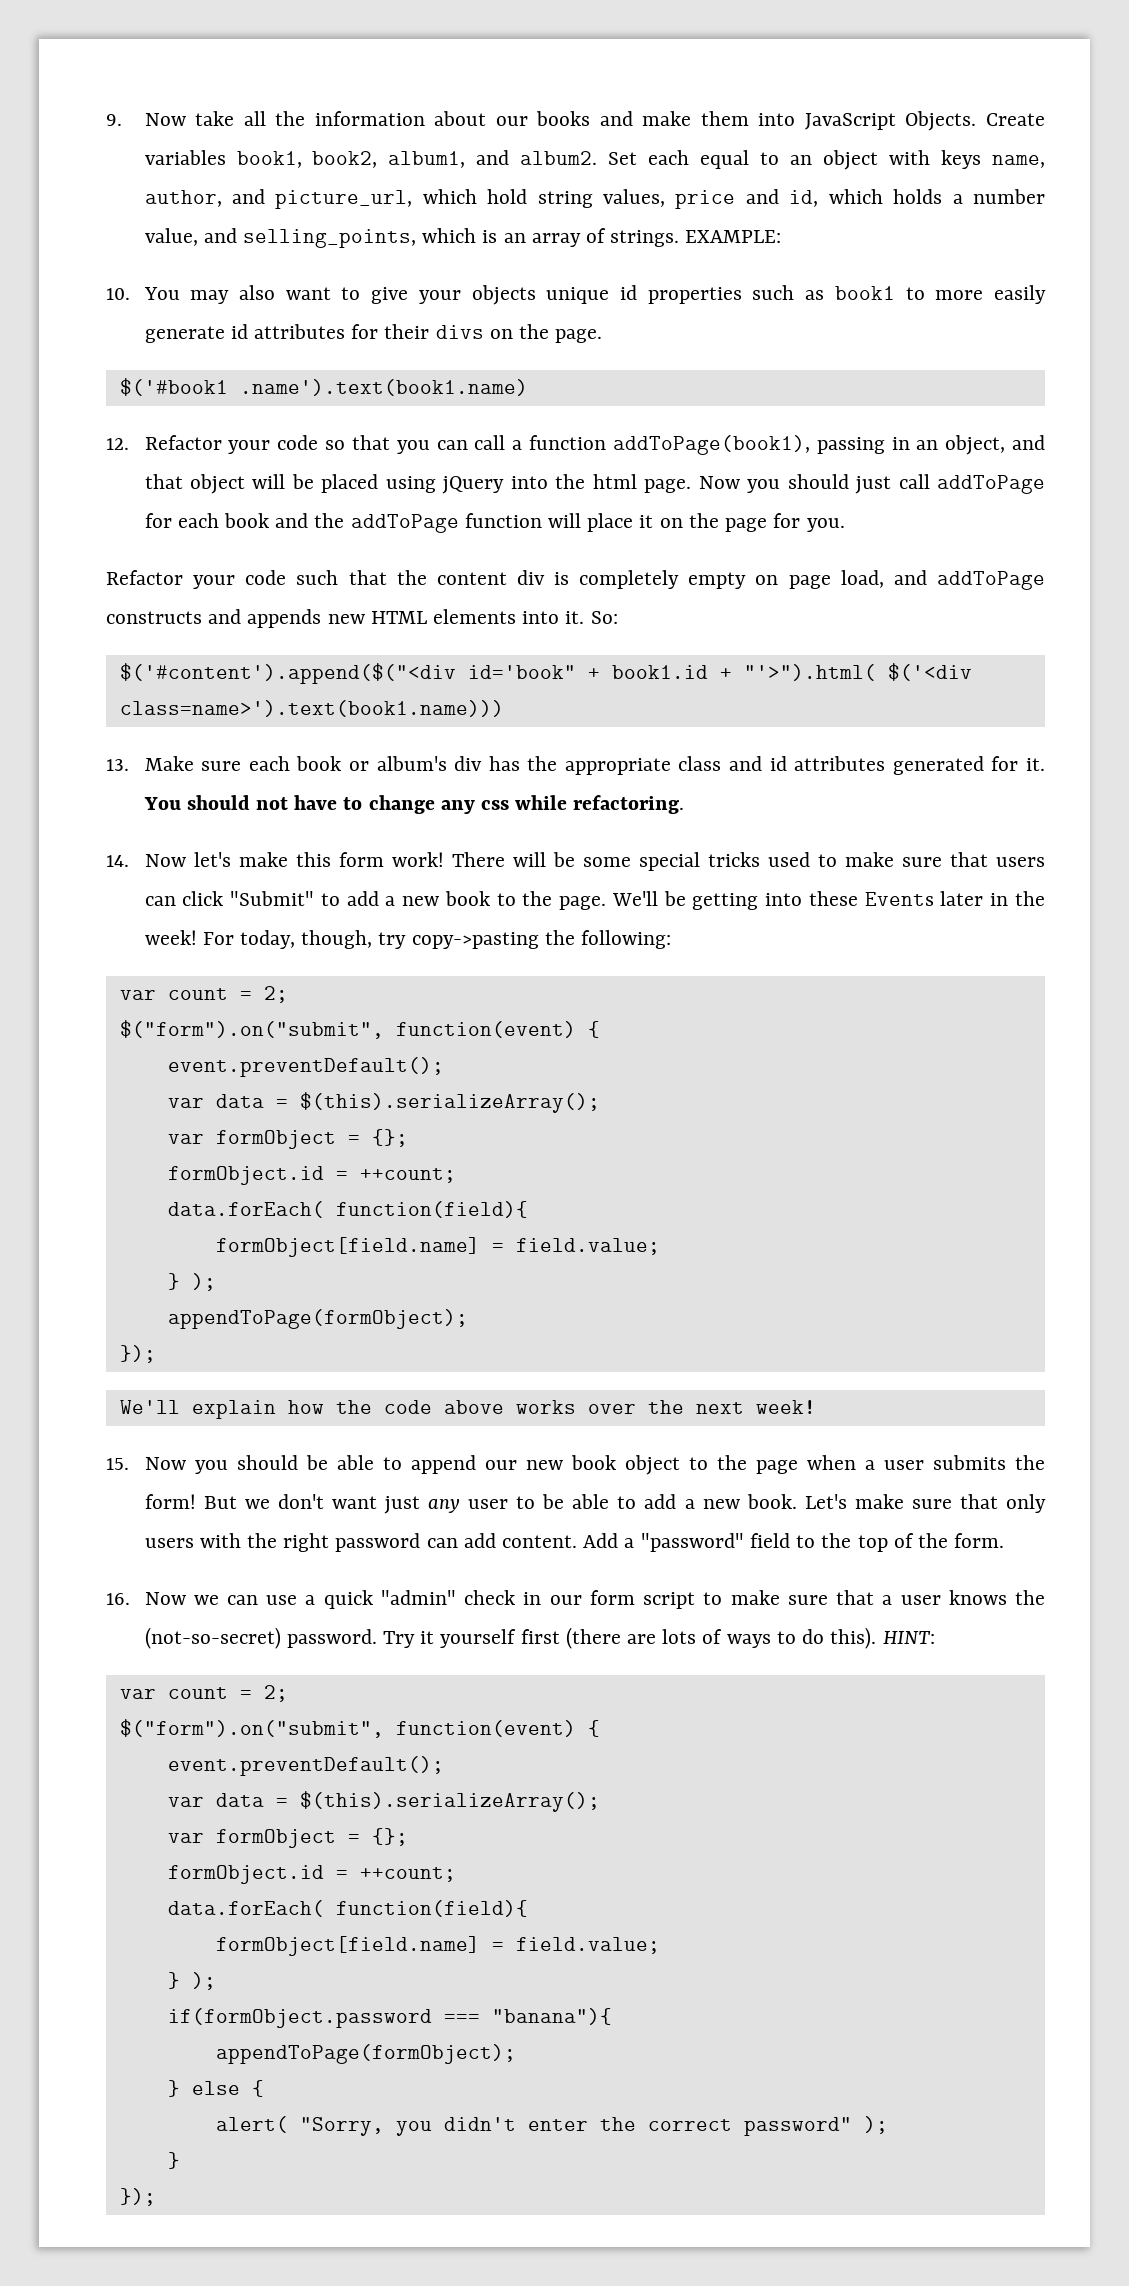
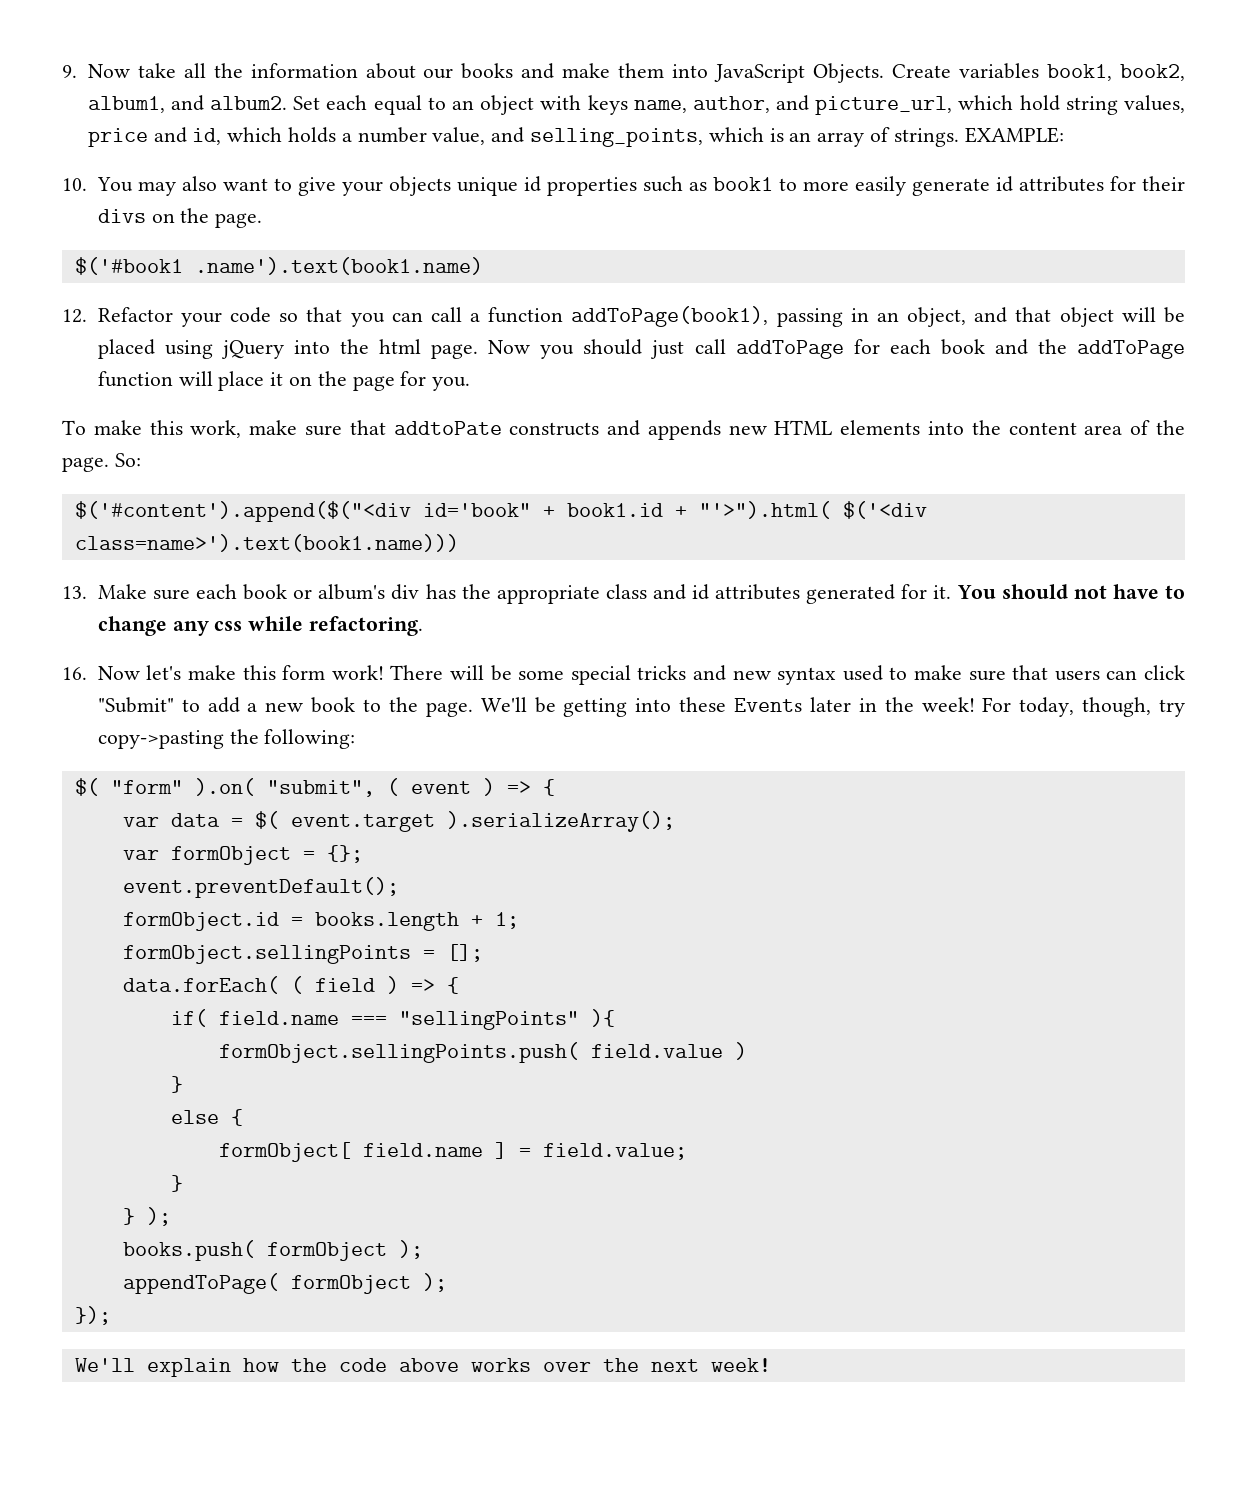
- Refactor your code such that the content div is completely empty on page load, and addToPage constructs and appends new HTML elements into it.
+ To make this work, make sure that addtoPate constructs and appends new HTML elements into the content area of the page.
- 14. Now let's make this form work!
+ 16. Now let's make this form work!
- There will be some special tricks used to make sure that users can click "Submit" to add a new book to the page.
+ There will be some special tricks and new syntax used to make sure that users can click "Submit" to add a new book to the page.
  For today, though, try copy->pasting the following:
- var count = 2;
- $("form").on("submit", function(event) {
+ $( "form" ).on( "submit", ( event ) => {
+ var data = $( event.target ).serializeArray();
+ var formObject = {};
  event.preventDefault();
- var data = $(this).serializeArray();
- var formObject = {};
- formObject.id = ++count;
- data.forEach( function(field){
- formObject[field.name] = field.value;
+ formObject.id = books.length + 1;
+ formObject.sellingPoints = [];
+ data.forEach( ( field ) => {
+ if( field.name === "sellingPoints" ){
+ formObject.sellingPoints.push( field.value )
+ }
+ else {
+ formObject[ field.name ] = field.value;
+ }
  } );
- appendToPage(formObject);
+ books.push( formObject );
+ appendToPage( formObject );
- 15. Now you should be able to append our new book object to the page when a user submits the form! But we don't want just any user to be able to add a new book. Let's make sure that only users with the right password can add content. Add a "password" field to the top of the form.
- 16. Now we can use a quick "admin" check in our form script to make sure that a user knows the (not-so-secret) password. Try it yourself first (there are lots of ways to do this). HINT:
- var count = 2;
- $("form").on("submit", function(event) {
- event.preventDefault();
- var data = $(this).serializeArray();
- var formObject = {};
- formObject.id = ++count;
- data.forEach( function(field){
- formObject[field.name] = field.value;
- } );
- if(formObject.password === "banana"){
- appendToPage(formObject);
- } else {
- alert( "Sorry, you didn't enter the correct password" );
- }
- });

